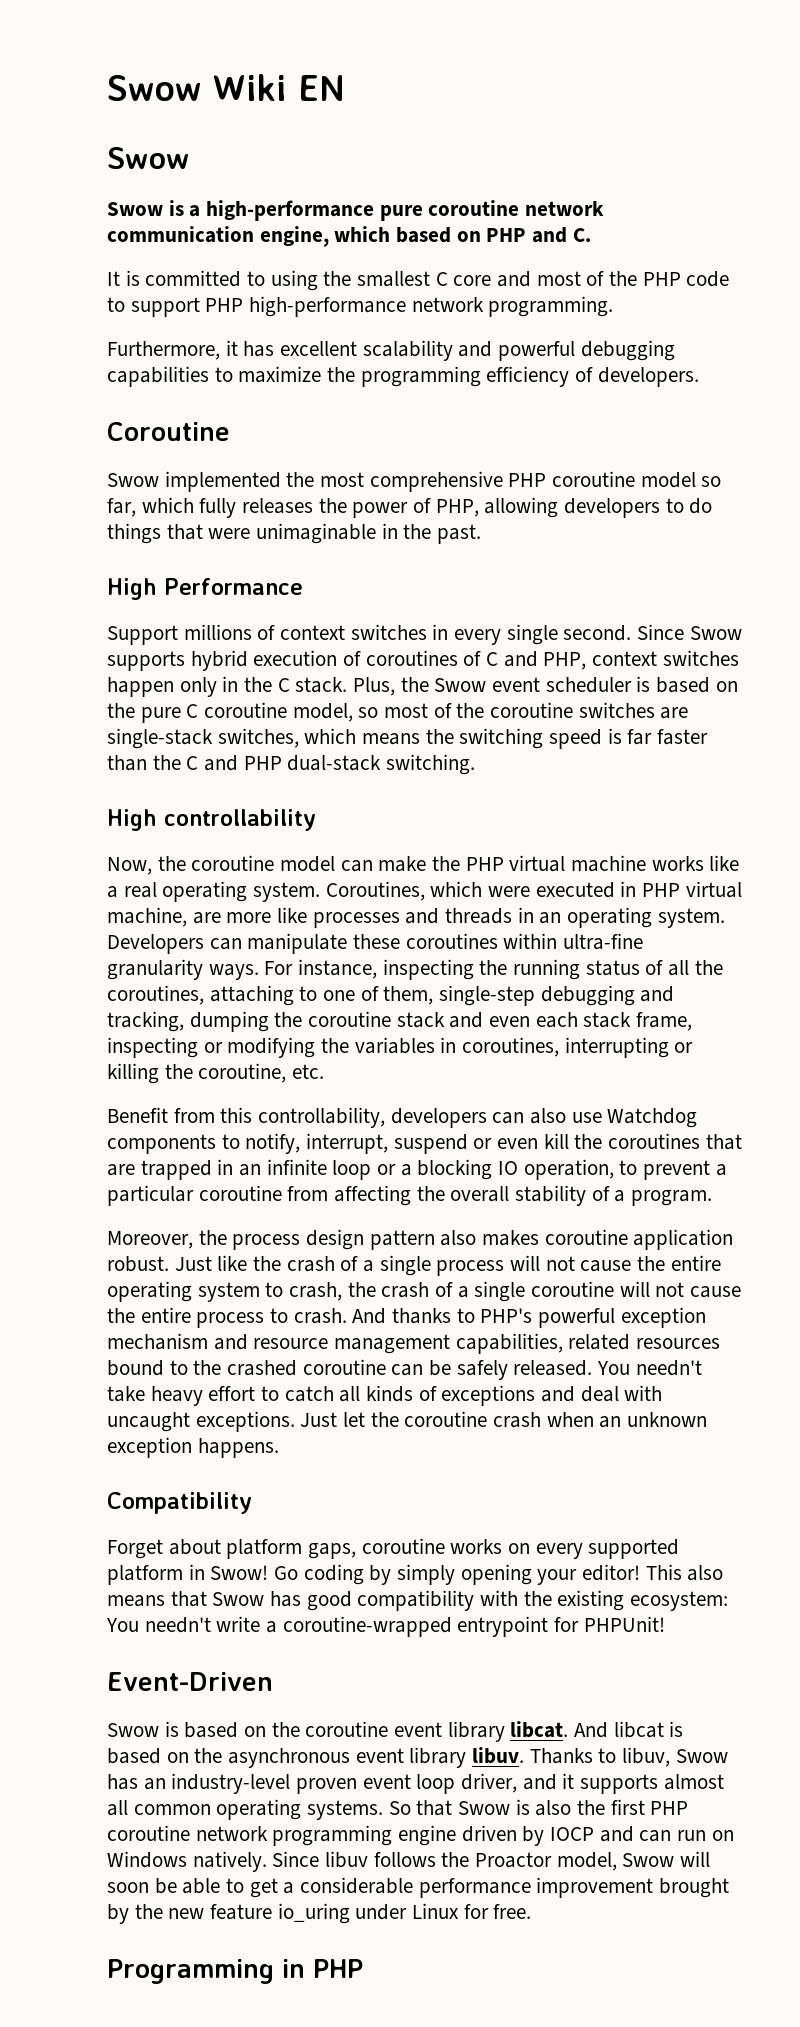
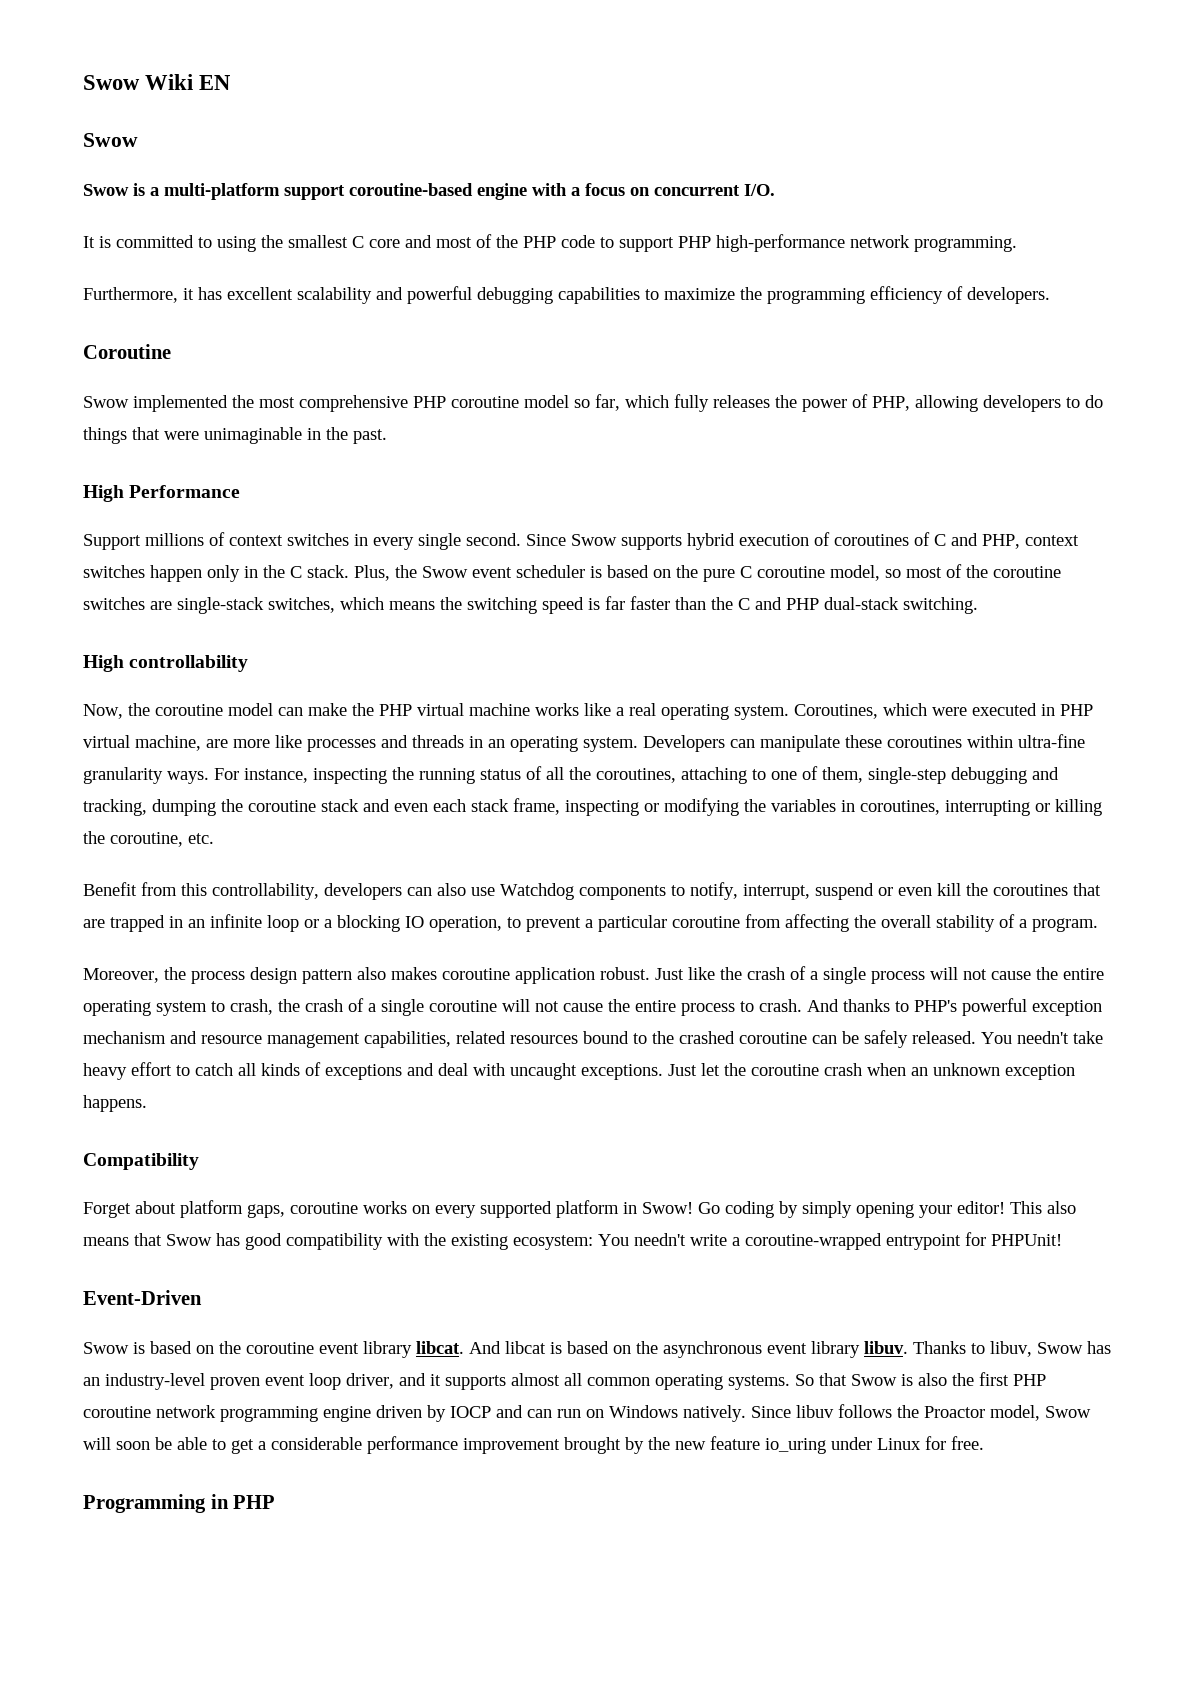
- Swow is a high-performance pure coroutine network communication engine, which based on PHP and C.
+ Swow is a multi-platform support coroutine-based engine with a focus on concurrent I/O.

